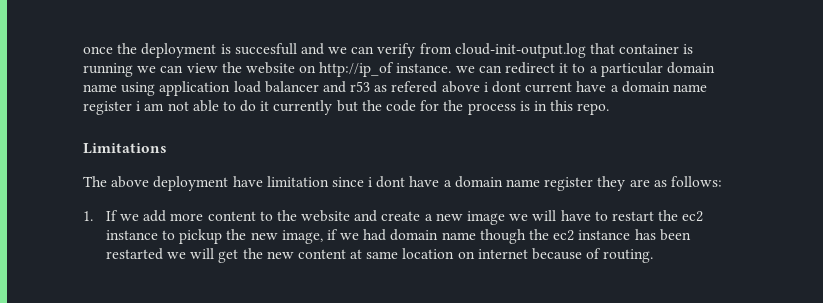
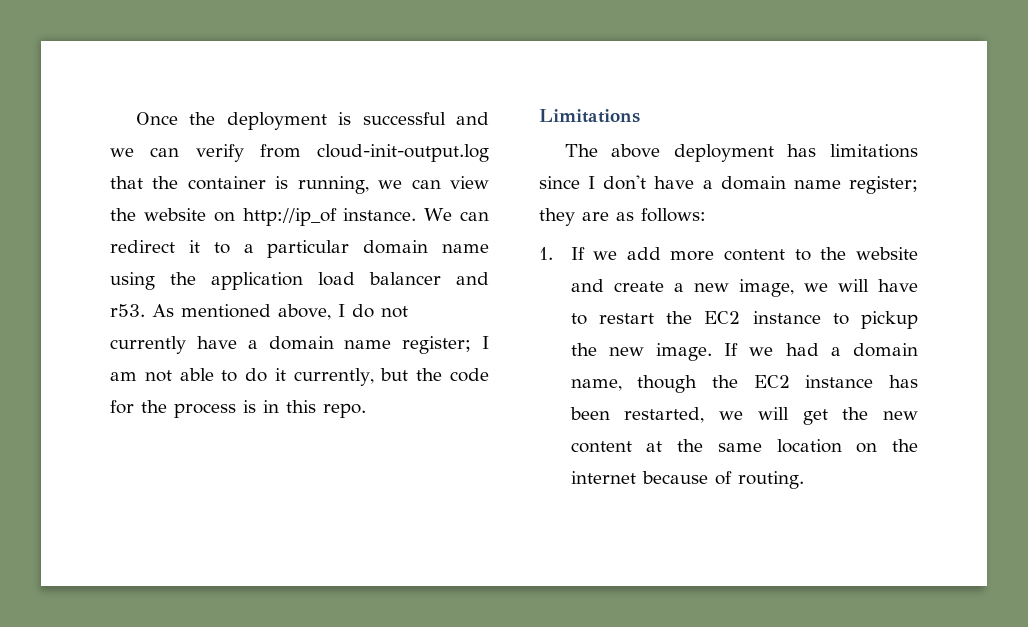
- once the deployment is succesfull and we can verify from cloud-init-output.log that container is running we can view the website on http://ip_of instance. we can redirect it to a particular domain name using application load balancer and r53 as refered above i dont current have a domain name register i am not able to do it currently but the code for the process is in this repo.
+ Once the deployment is successful and we can verify from cloud-init-output.log that the container is running, we can view the website on http://ip_of instance. We can redirect it to a particular domain name using the application load balancer and r53. As mentioned above, I do not currently have a domain name register; I am not able to do it currently, but the code for the process is in this repo.
- The above deployment have limitation since i dont have a domain name register they are as follows:
+ The above deployment has limitations since I don't have a domain name register; they are as follows:
- 1. If we add more content to the website and create a new image we will have to restart the ec2 instance to pickup the new image, if we had domain name though the ec2 instance has been restarted we will get the new content at same location on internet because of routing.
+ 1. If we add more content to the website and create a new image, we will have to restart the EC2 instance to pickup the new image. If we had a domain name, though the EC2 instance has been restarted, we will get the new content at the same location on the internet because of routing.

